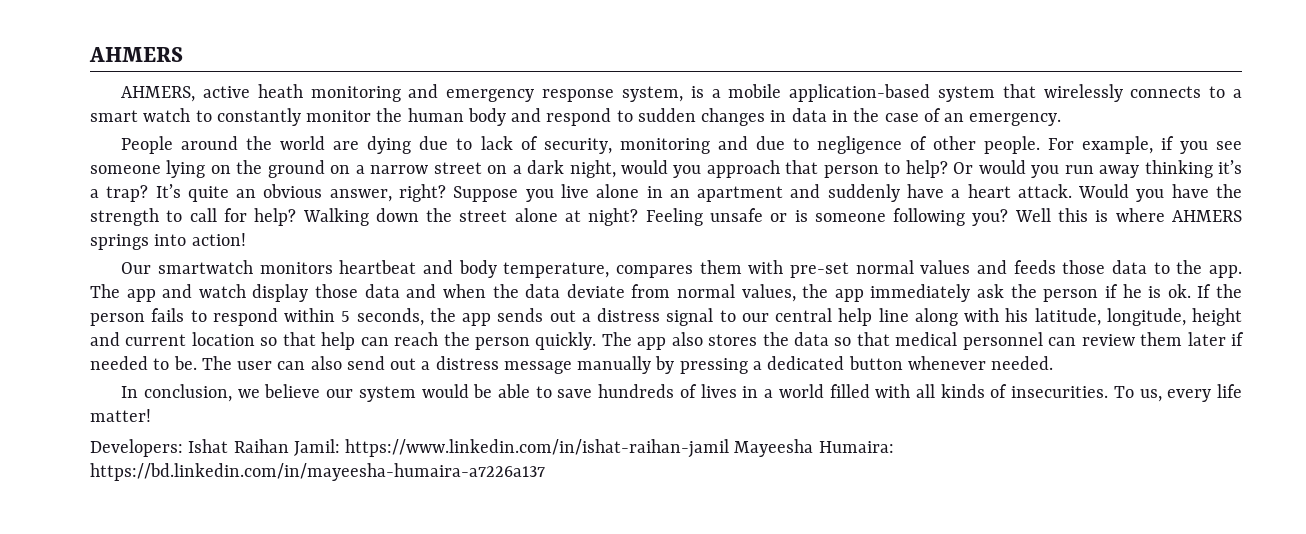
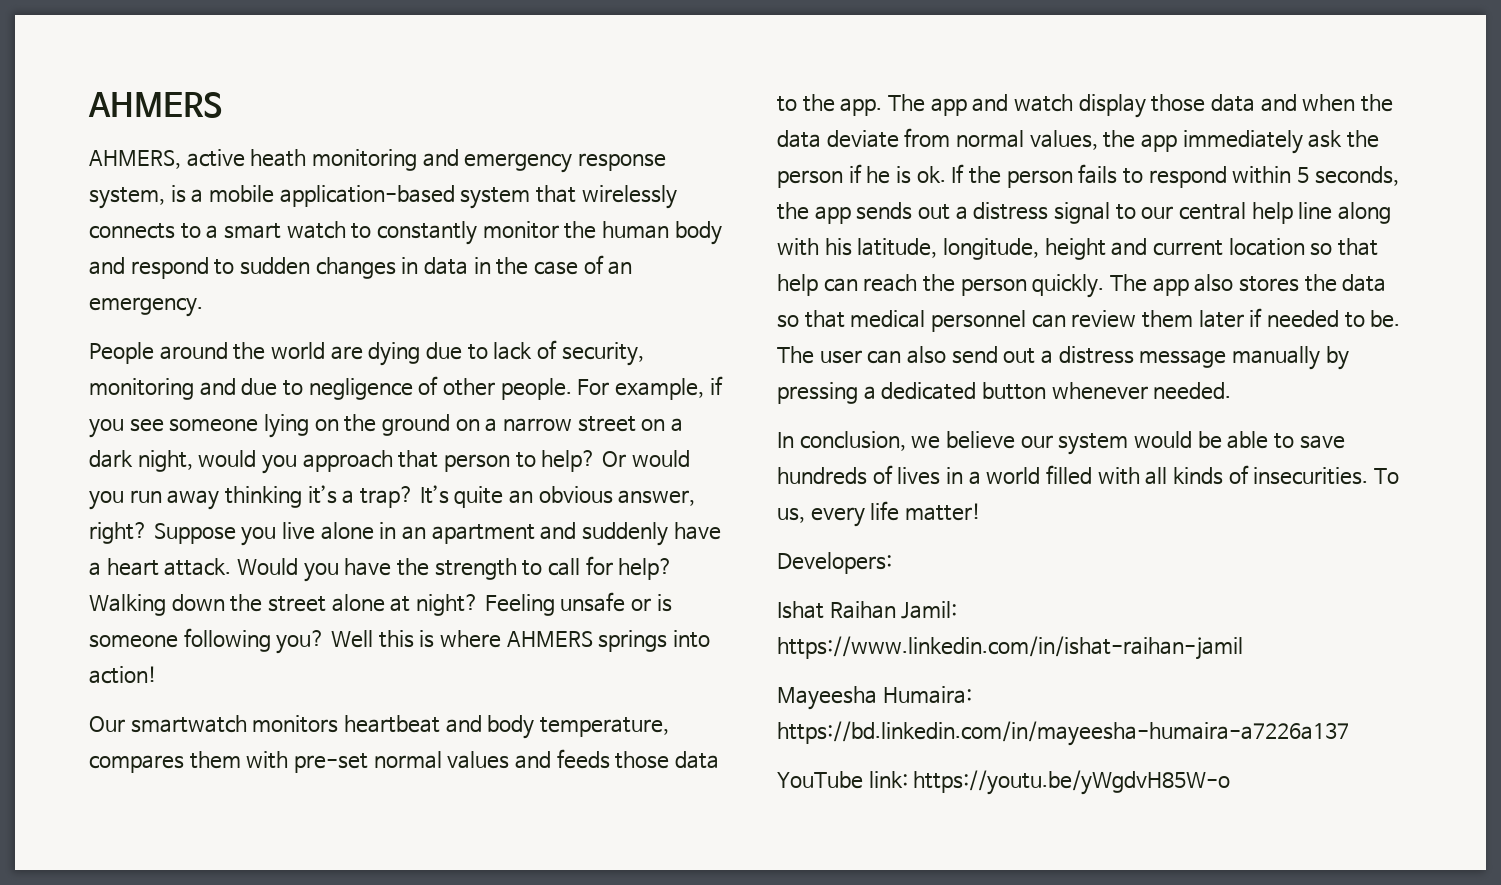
- Developers: Ishat Raihan Jamil: https://www.linkedin.com/in/ishat-raihan-jamil Mayeesha Humaira: https://bd.linkedin.com/in/mayeesha-humaira-a7226a137
+ Developers:
+ Ishat Raihan Jamil: https://www.linkedin.com/in/ishat-raihan-jamil
+ Mayeesha Humaira: https://bd.linkedin.com/in/mayeesha-humaira-a7226a137
+ YouTube link: https://youtu.be/yWgdvH85W-o

